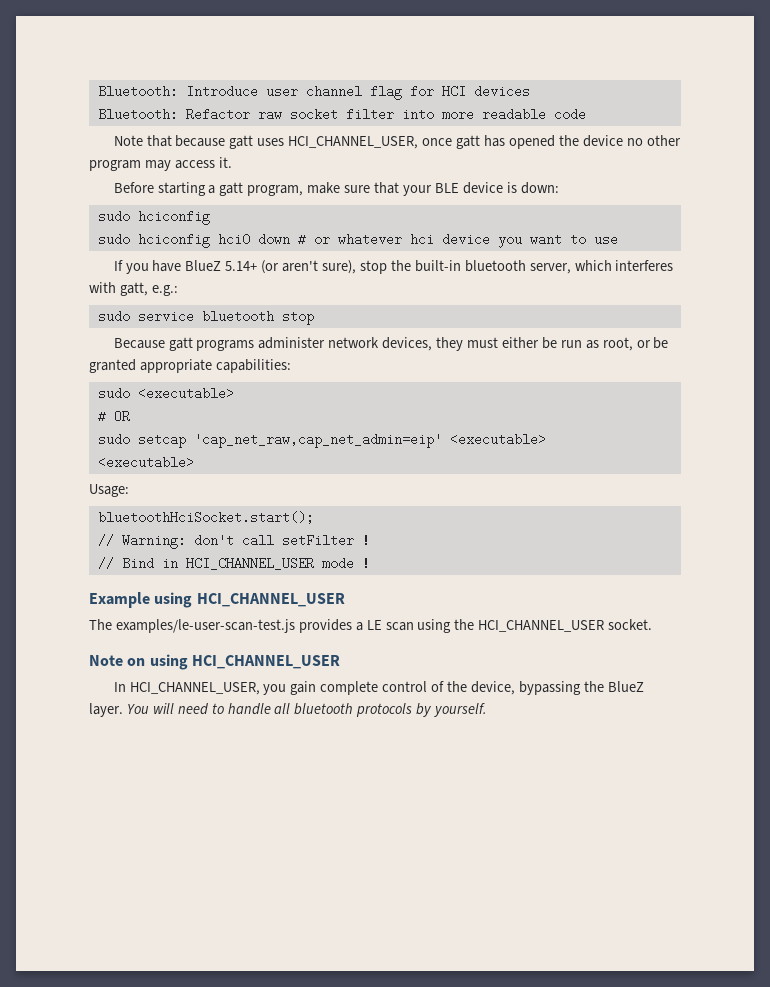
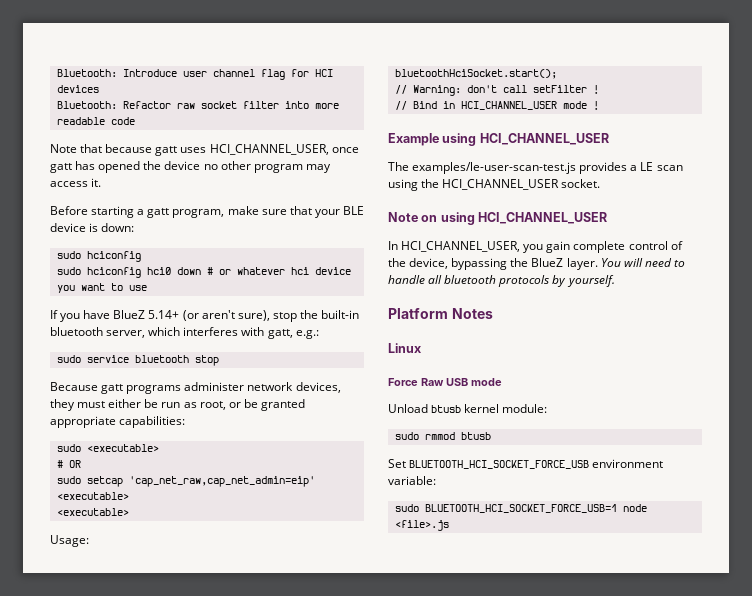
+ Platform Notes
+ Linux
+ Force Raw USB mode
+ Unload btusb kernel module:
+ sudo rmmod btusb
+ Set BLUETOOTH_HCI_SOCKET_FORCE_USB environment variable:
+ sudo BLUETOOTH_HCI_SOCKET_FORCE_USB=1 node <file>.js

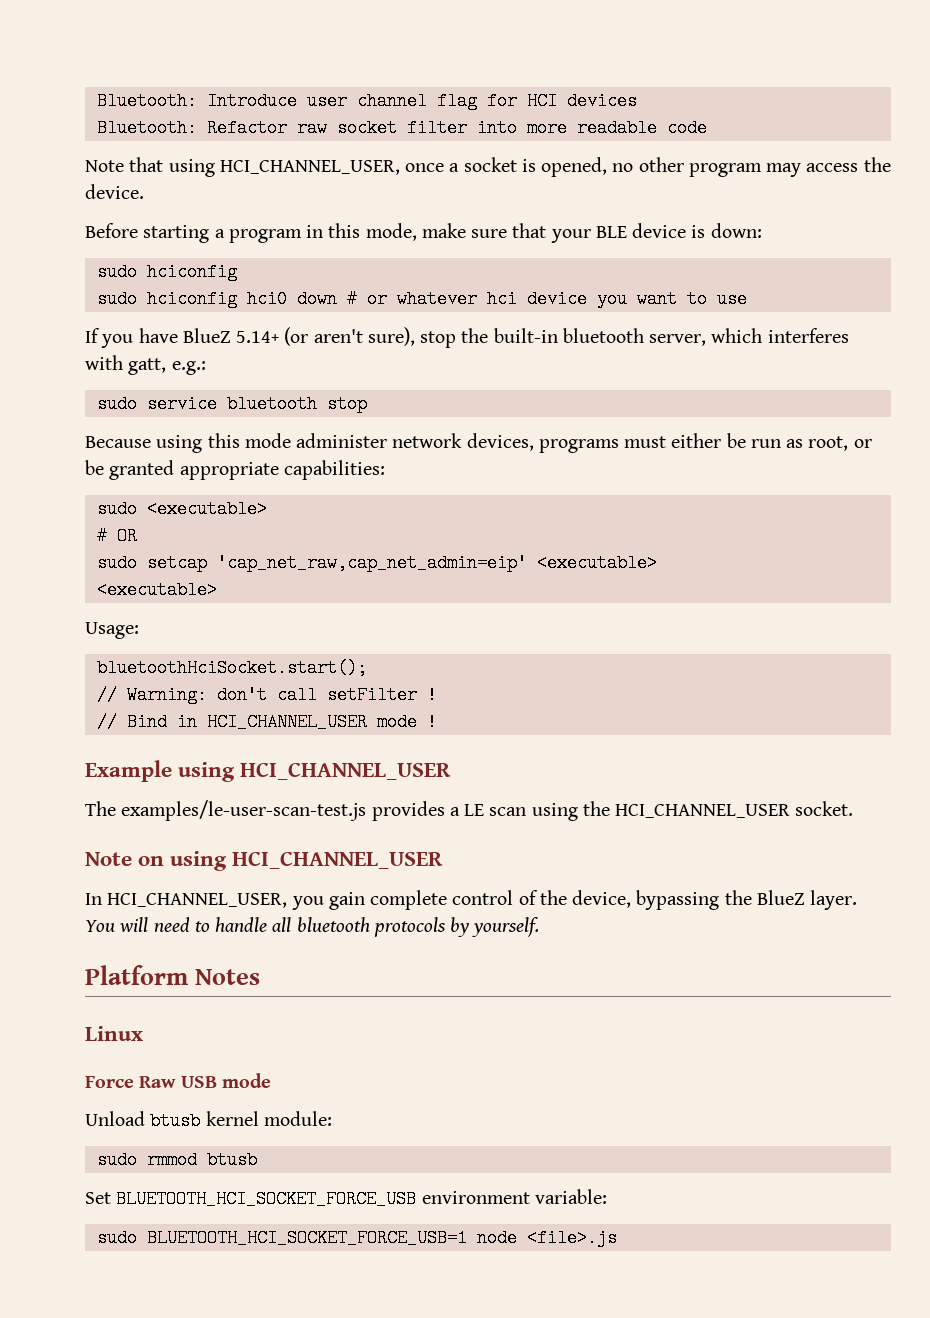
- Note that because gatt uses HCI_CHANNEL_USER, once gatt has opened the device no other program may access it.
+ Note that using HCI_CHANNEL_USER, once a socket is opened, no other program may access the device.
- Before starting a gatt program, make sure that your BLE device is down:
+ Before starting a program in this mode, make sure that your BLE device is down:
- Because gatt programs administer network devices, they must either be run as root, or be granted appropriate capabilities:
+ Because using this mode administer network devices, programs must either be run as root, or be granted appropriate capabilities:

